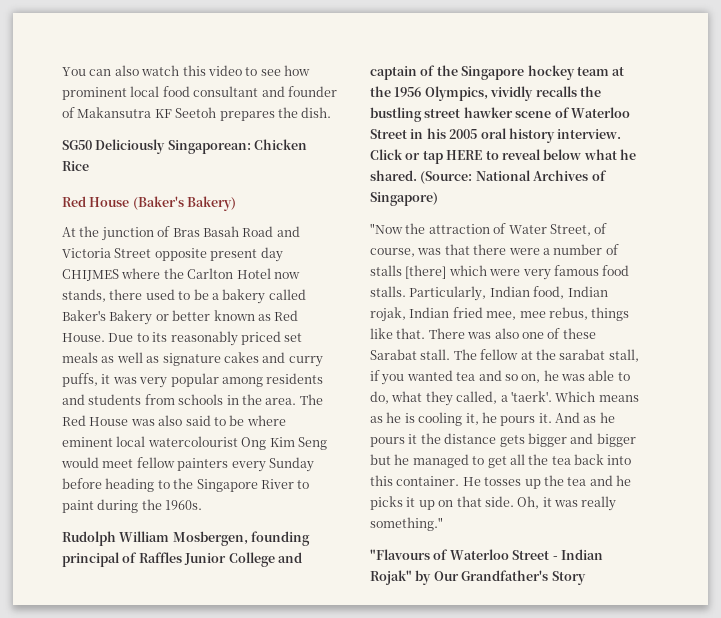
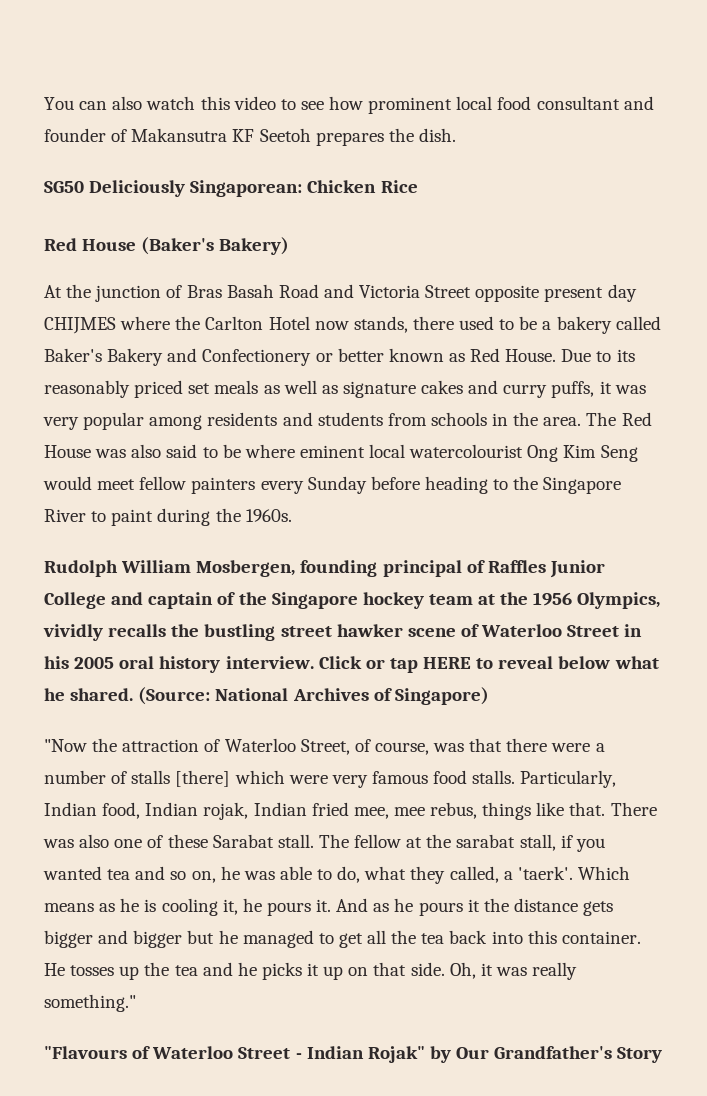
- At the junction of Bras Basah Road and Victoria Street opposite present day CHIJMES where the Carlton Hotel now stands, there used to be a bakery called Baker's Bakery or better known as Red House.
+ At the junction of Bras Basah Road and Victoria Street opposite present day CHIJMES where the Carlton Hotel now stands, there used to be a bakery called Baker's Bakery and Confectionery or better known as Red House.
- "Now the attraction of Water Street, of course, was that there were a number of stalls [there] which were very famous food stalls.
+ "Now the attraction of Waterloo Street, of course, was that there were a number of stalls [there] which were very famous food stalls.

